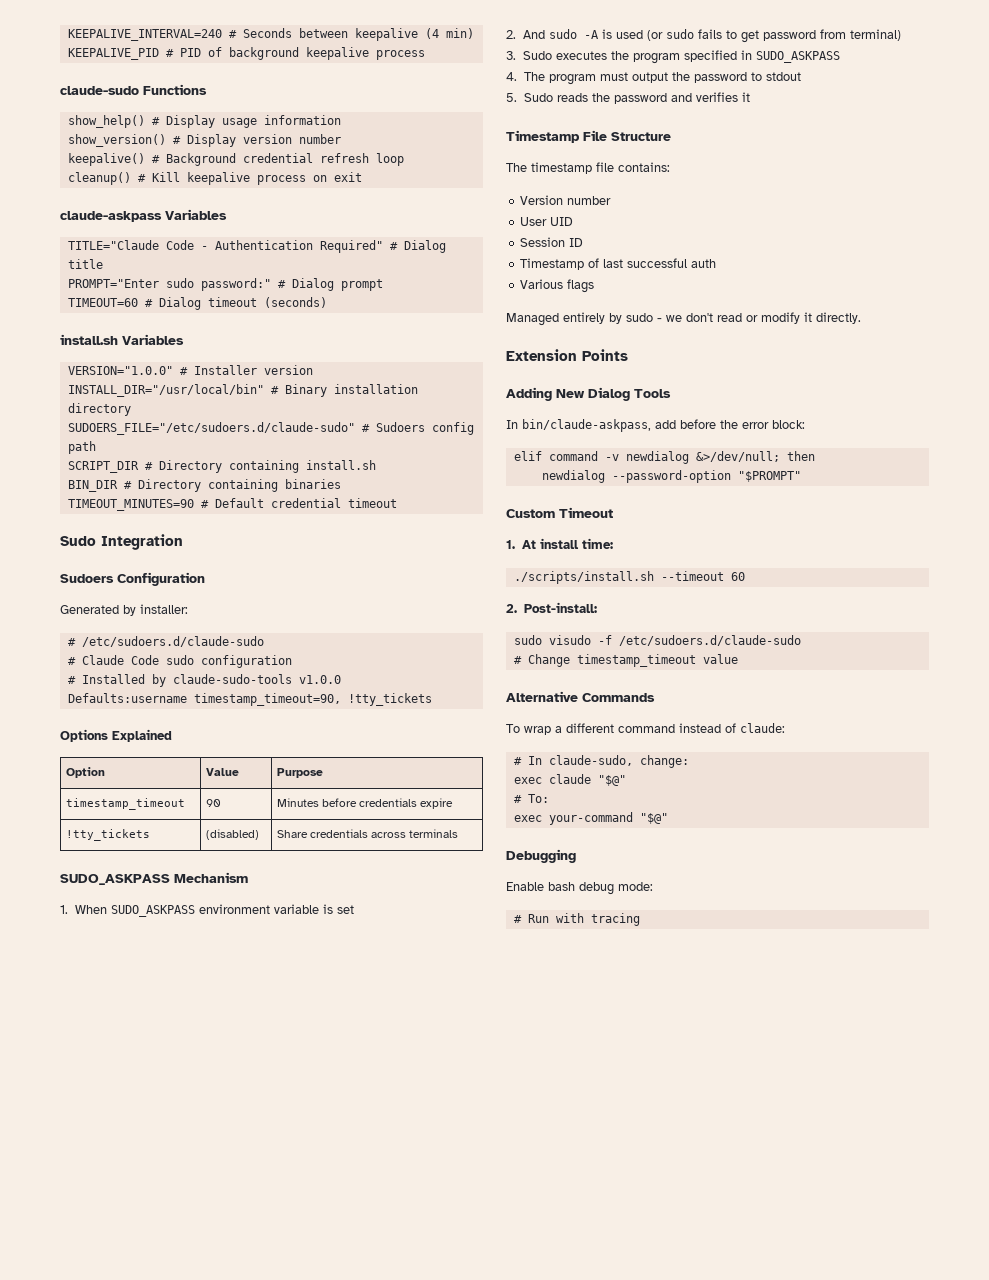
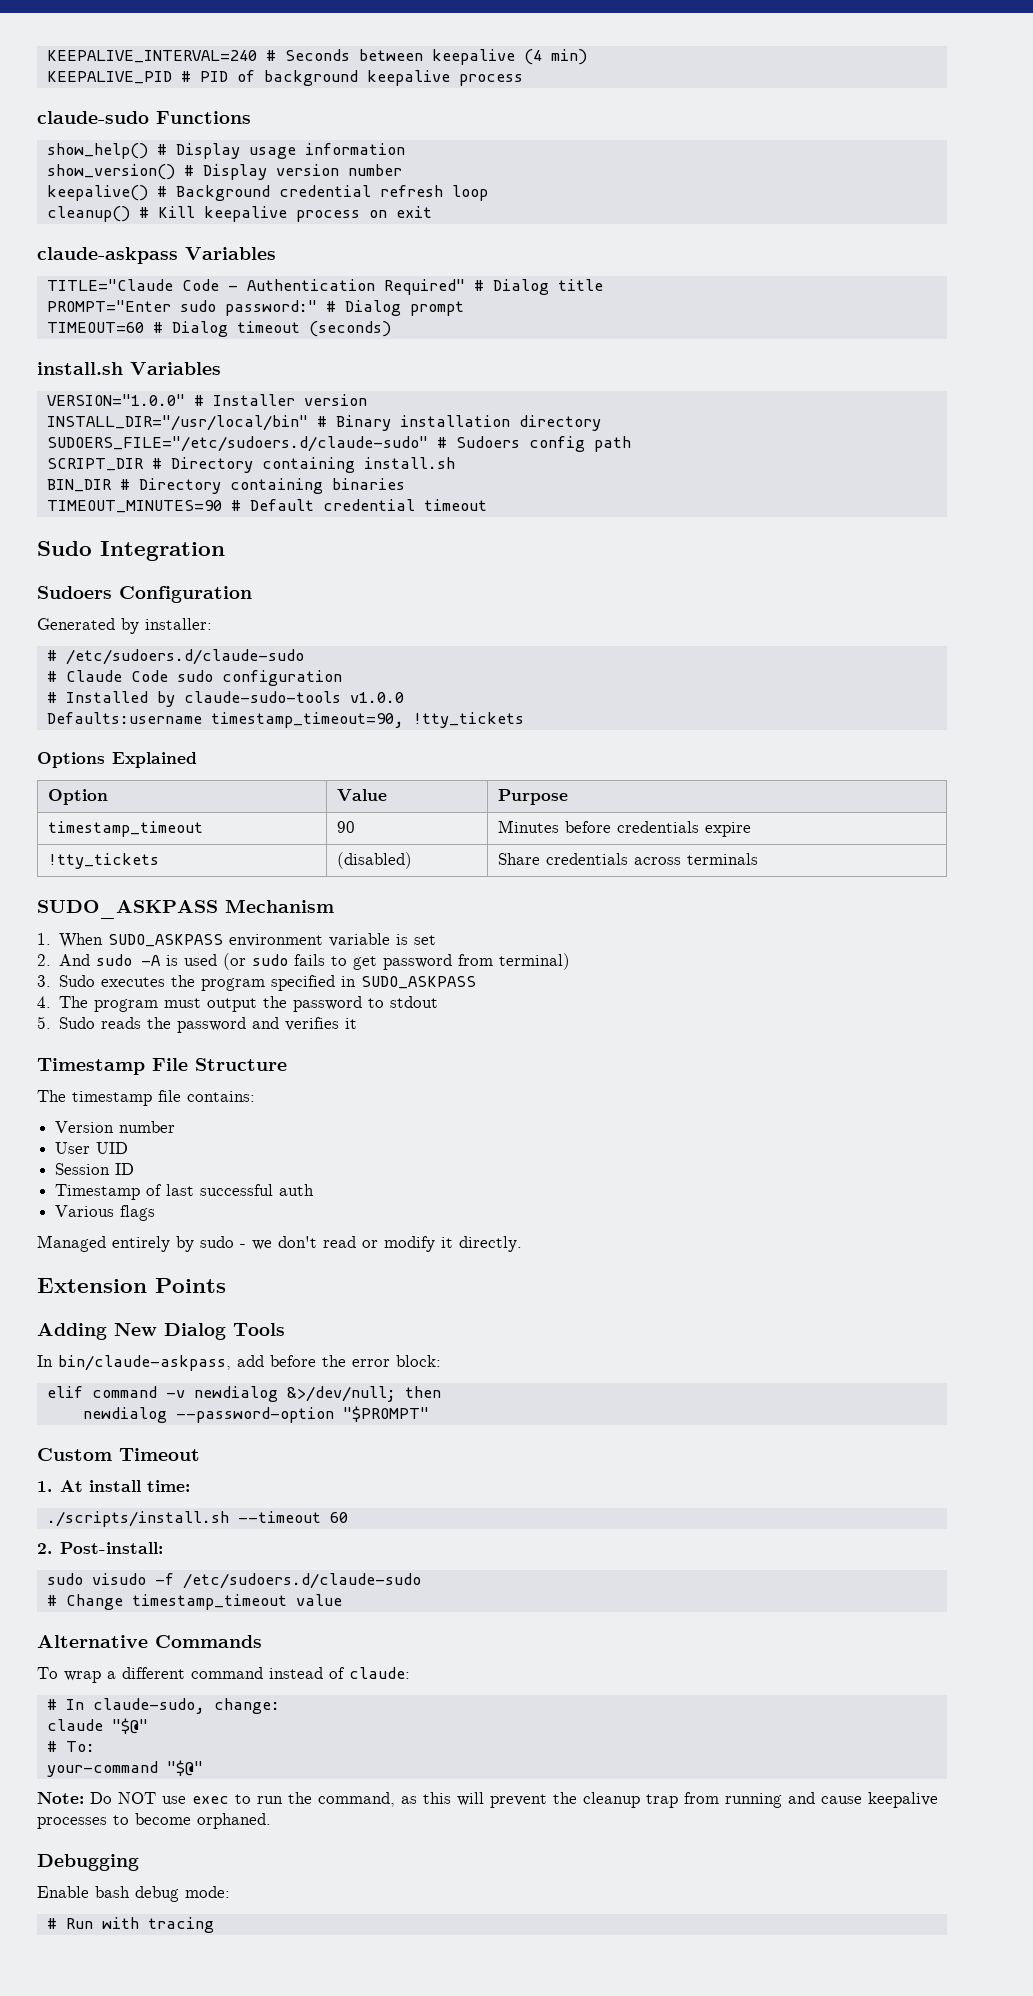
- exec claude "$@"
+ claude "$@"
- exec your-command "$@"
+ your-command "$@"
+ Note: Do NOT use exec to run the command, as this will prevent the cleanup trap from running and cause keepalive processes to become orphaned.

